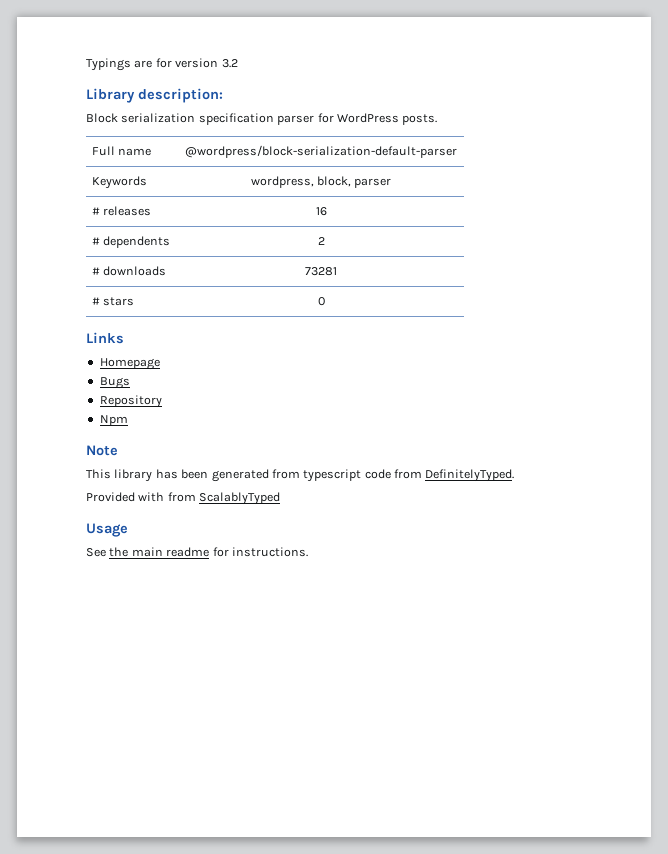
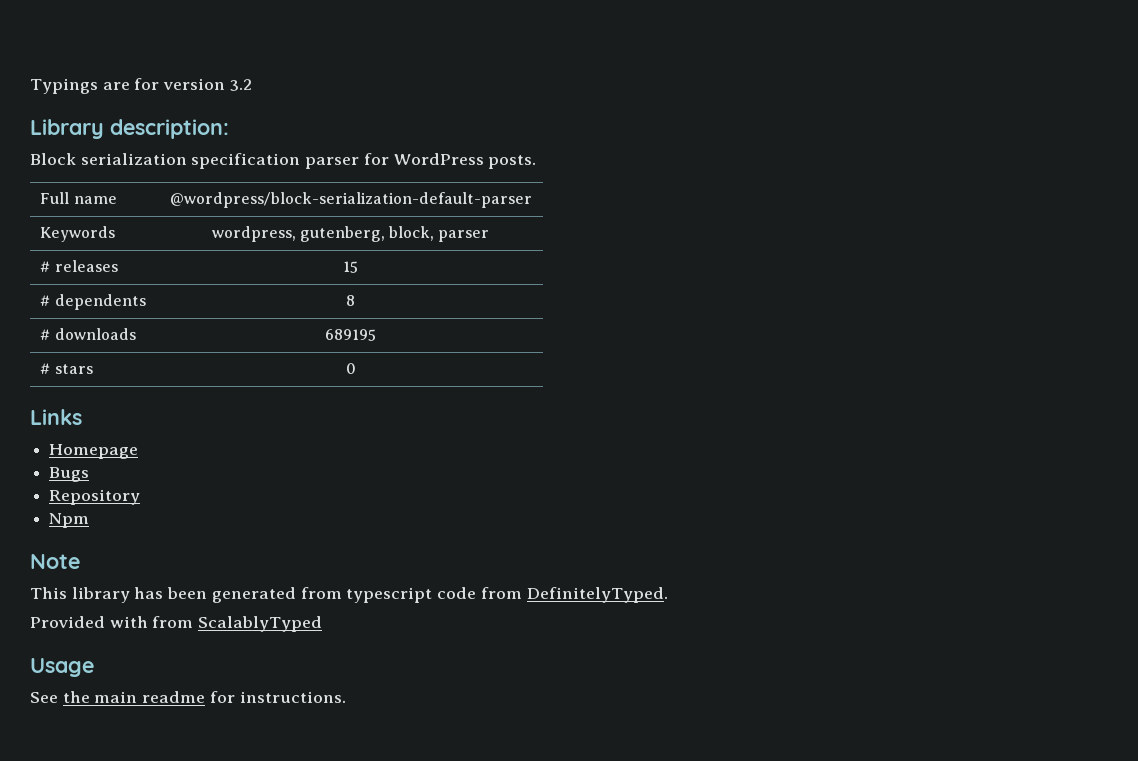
- Keywords | wordpress, block, parser
+ Keywords | wordpress, gutenberg, block, parser
- # releases | 16
+ # releases | 15
- # dependents | 2
+ # dependents | 8
- # downloads | 73281
+ # downloads | 689195

